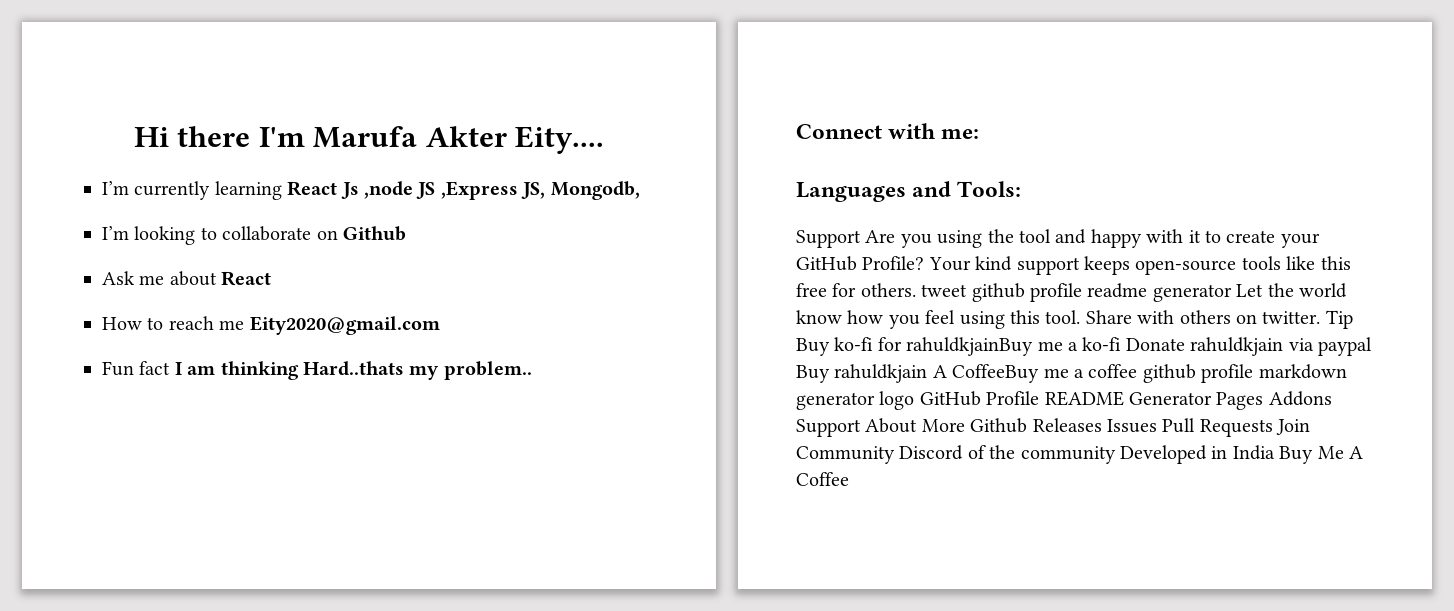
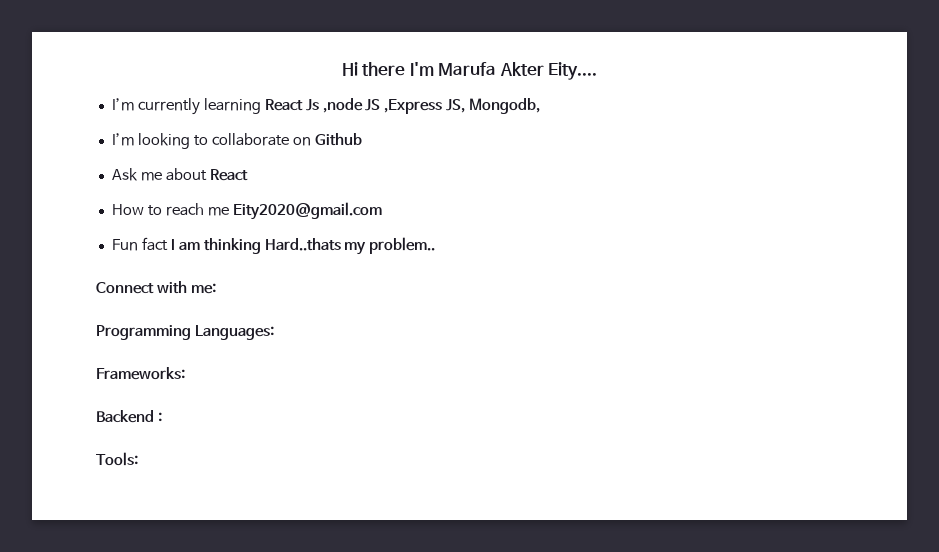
- Languages and Tools:
- Support Are you using the tool and happy with it to create your GitHub Profile? Your kind support keeps open-source tools like this free for others. tweet github profile readme generator Let the world know how you feel using this tool. Share with others on twitter. Tip Buy ko-fi for rahuldkjainBuy me a ko-fi Donate rahuldkjain via paypal Buy rahuldkjain A CoffeeBuy me a coffee github profile markdown generator logo GitHub Profile README Generator Pages Addons Support About More Github Releases Issues Pull Requests Join Community Discord of the community Developed in India Buy Me A Coffee
+ Programming Languages:
+ Frameworks:
+ Backend :
+ Tools:

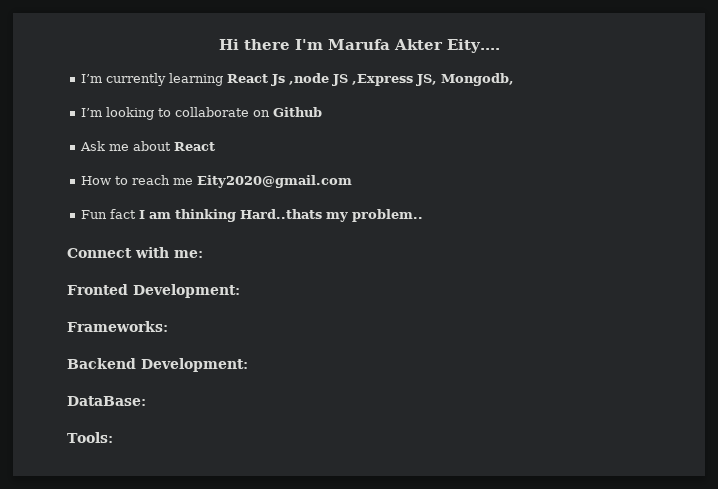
- Programming Languages:
+ Fronted Development:
- Backend :
+ Backend Development:
+ DataBase:

